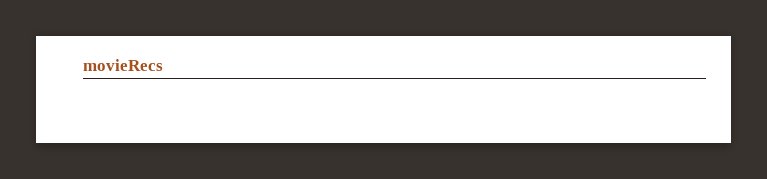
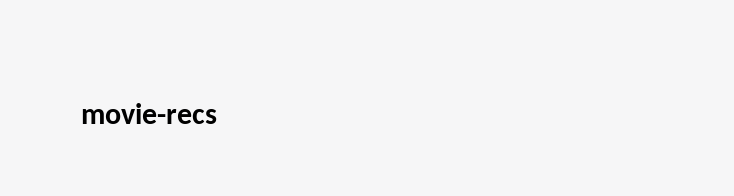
- movieRecs
+ movie-recs

